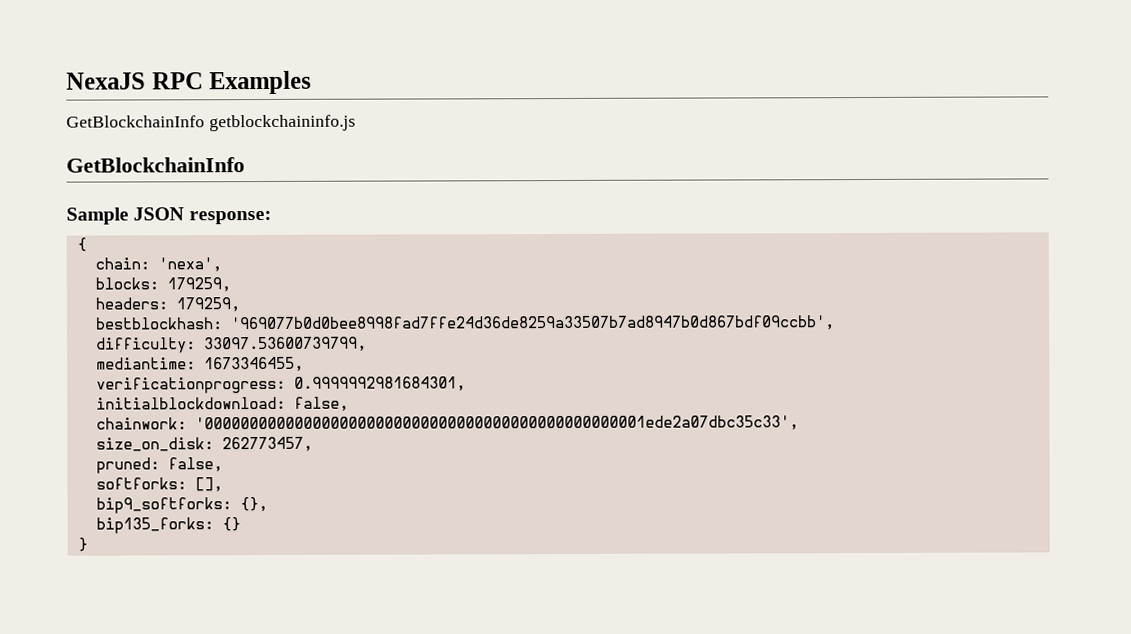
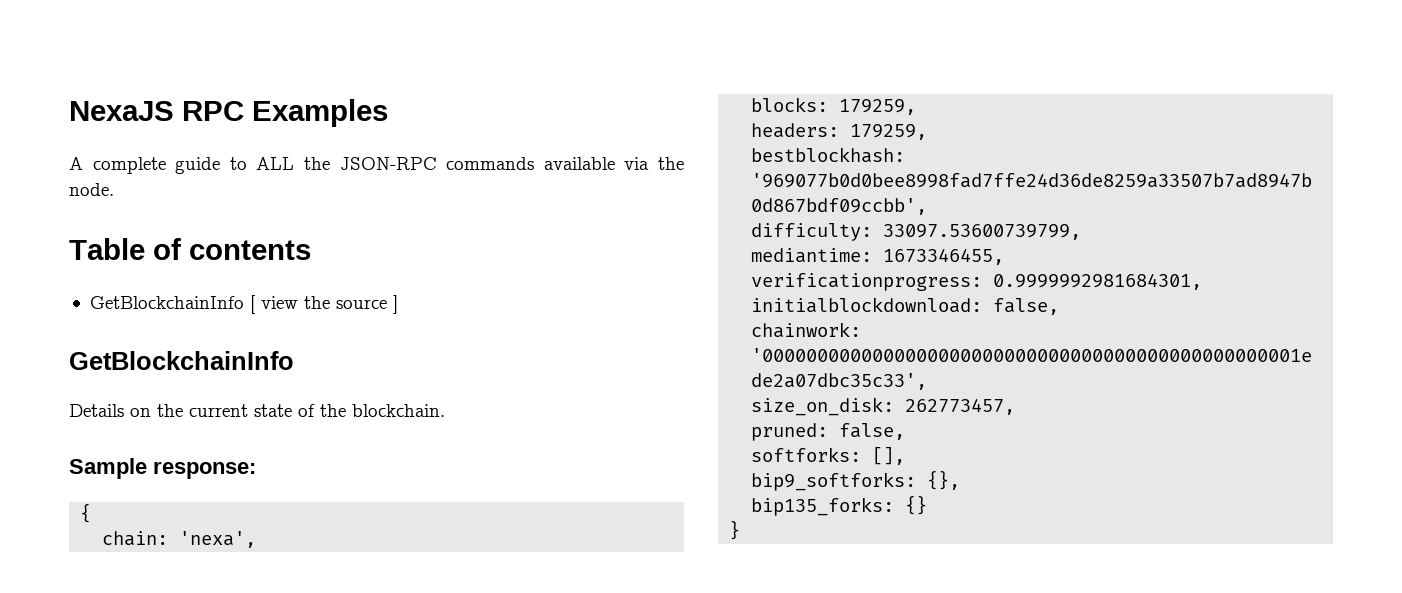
- GetBlockchainInfo getblockchaininfo.js
+ A complete guide to ALL the JSON-RPC commands available via the node.
+ Table of contents
+ GetBlockchainInfo [ view the source ]
  GetBlockchainInfo
+ Details on the current state of the blockchain.
- Sample JSON response:
+ Sample response:

